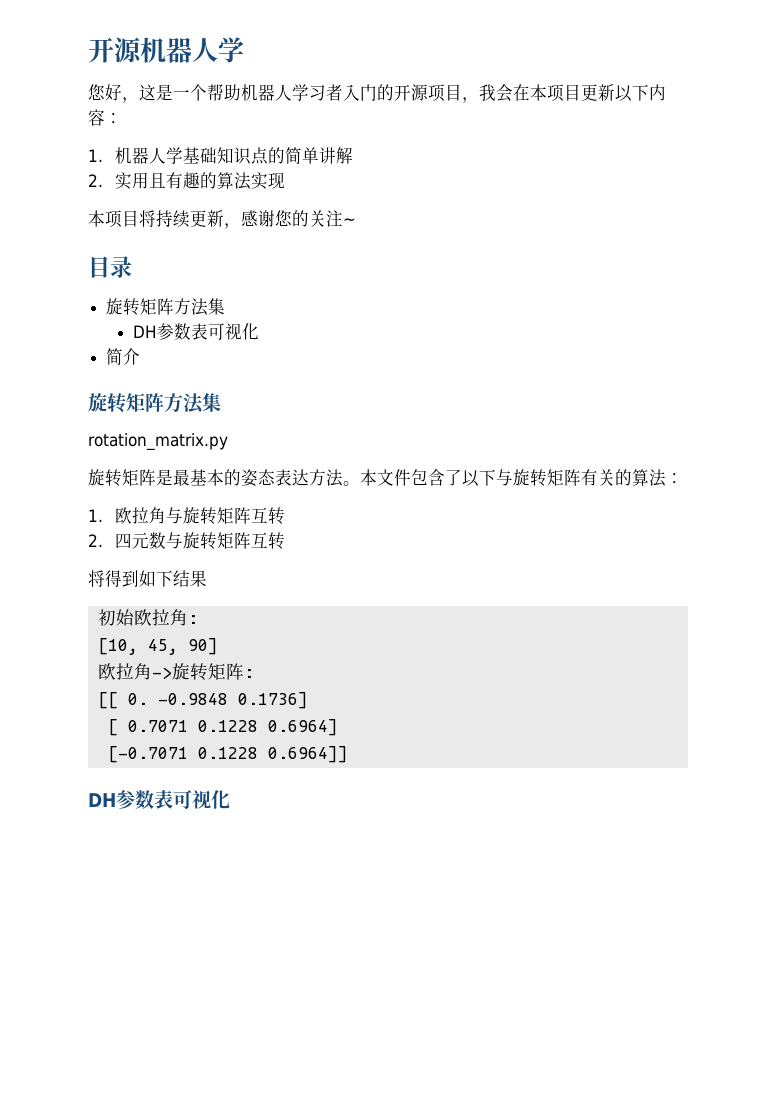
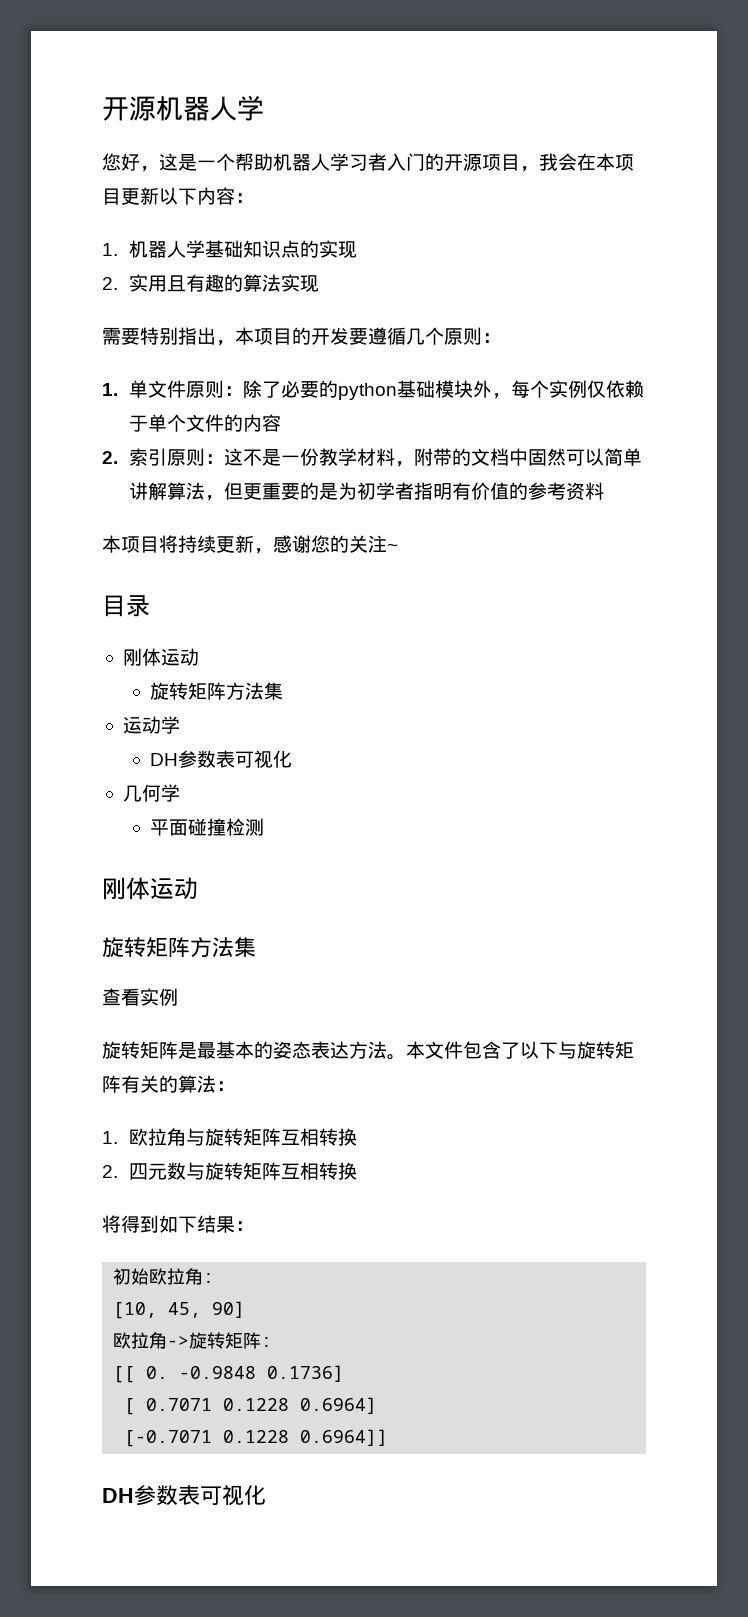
- 1.机器人学基础知识点的简单讲解
+ 1.机器人学基础知识点的实现
+ 需要特别指出，本项目的开发要遵循几个原则：
+ 1.单文件原则：除了必要的python基础模块外，每个实例仅依赖于单个文件的内容
+ 2.索引原则：这不是一份教学材料，附带的文档中固然可以简单讲解算法，但更重要的是为初学者指明有价值的参考资料
  目录
+ 刚体运动
  旋转矩阵方法集
+ 运动学
- 简介
+ 几何学
+ 平面碰撞检测
+ 刚体运动
  旋转矩阵方法集
- rotation_matrix.py
+ 查看实例
- 1.欧拉角与旋转矩阵互转
+ 1.欧拉角与旋转矩阵互相转换
- 2.四元数与旋转矩阵互转
+ 2.四元数与旋转矩阵互相转换
- 将得到如下结果
+ 将得到如下结果：

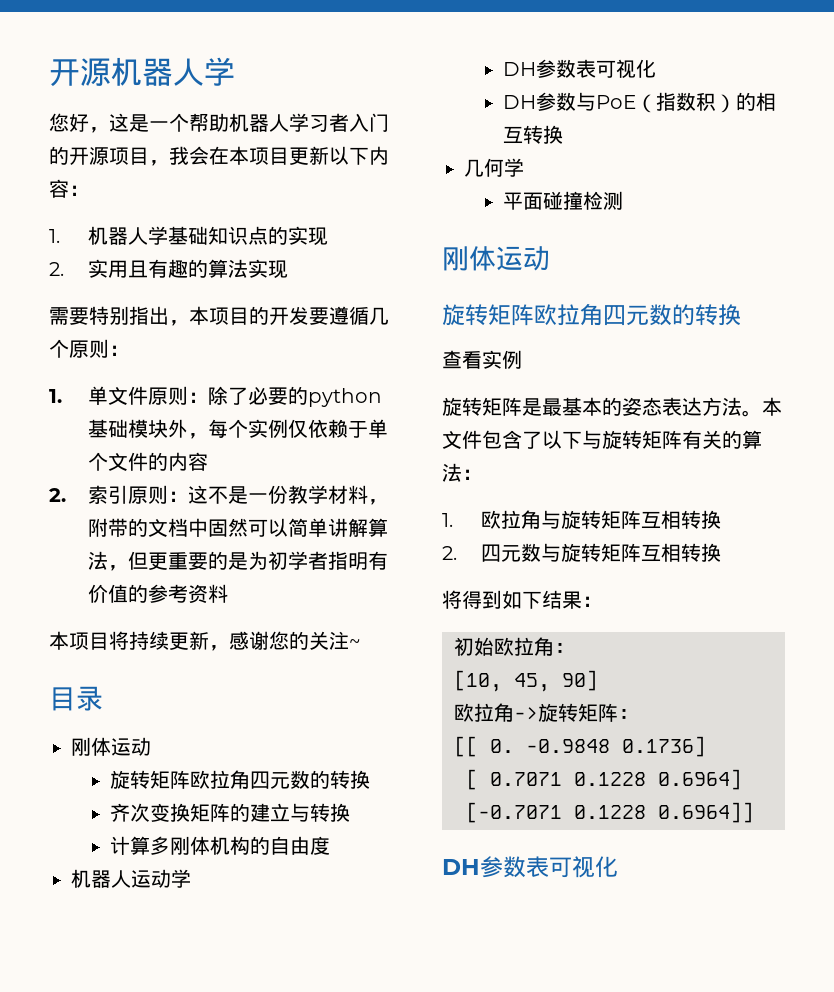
  目录
  刚体运动
- 旋转矩阵方法集
- 运动学
+ 旋转矩阵欧拉角四元数的转换
+ 齐次变换矩阵的建立与转换
+ 计算多刚体机构的自由度
+ 机器人运动学
+ DH参数与PoE（指数积）的相互转换
  平面碰撞检测
  刚体运动
- 旋转矩阵方法集
+ 旋转矩阵欧拉角四元数的转换

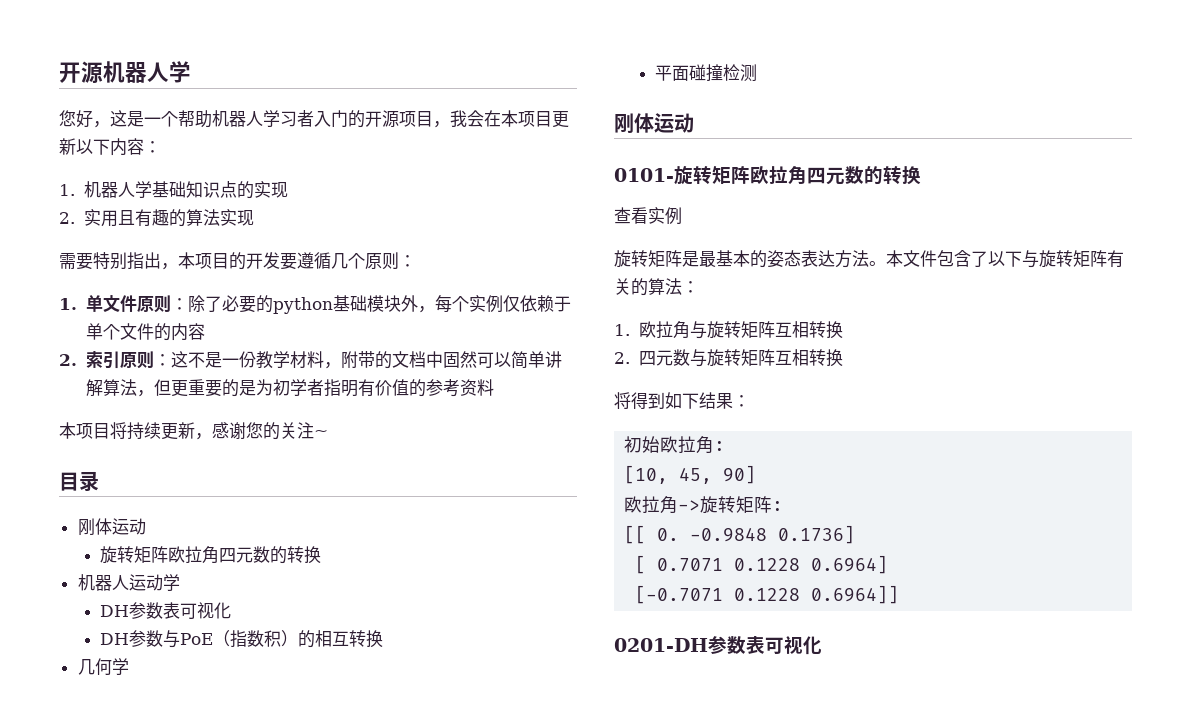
- 齐次变换矩阵的建立与转换
- 计算多刚体机构的自由度
  平面碰撞检测
  刚体运动
- 旋转矩阵欧拉角四元数的转换
+ 0101-旋转矩阵欧拉角四元数的转换
  [-0.7071 0.1228 0.6964]]
- DH参数表可视化
+ 0201-DH参数表可视化

